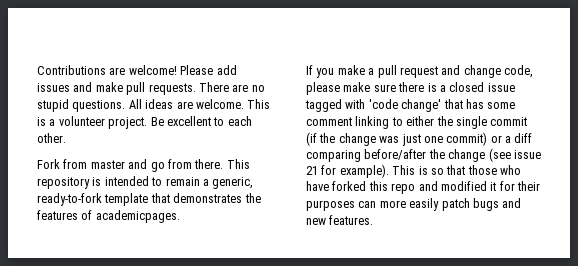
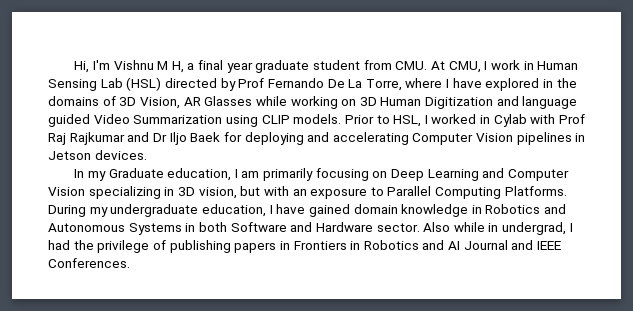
- Contributions are welcome! Please add issues and make pull requests. There are no stupid questions. All ideas are welcome. This is a volunteer project. Be excellent to each other.
- Fork from master and go from there. This repository is intended to remain a generic, ready-to-fork template that demonstrates the features of academicpages.
- If you make a pull request and change code, please make sure there is a closed issue tagged with 'code change' that has some comment linking to either the single commit (if the change was just one commit) or a diff comparing before/after the change (see issue 21 for example). This is so that those who have forked this repo and modified it for their purposes can more easily patch bugs and new features.
+ Hi, I'm Vishnu M H, a final year graduate student from CMU. At CMU, I work in Human Sensing Lab (HSL) directed by Prof Fernando De La Torre, where I have explored in the domains of 3D Vision, AR Glasses while working on 3D Human Digitization and language guided Video Summarization using CLIP models. Prior to HSL, I worked in Cylab with Prof Raj Rajkumar and Dr Iljo Baek for deploying and accelerating Computer Vision pipelines in Jetson devices.
+ In my Graduate education, I am primarily focusing on Deep Learning and Computer Vision specializing in 3D vision, but with an exposure to Parallel Computing Platforms. During my undergraduate education, I have gained domain knowledge in Robotics and Autonomous Systems in both Software and Hardware sector. Also while in undergrad, I had the privilege of publishing papers in Frontiers in Robotics and AI Journal and IEEE Conferences.

